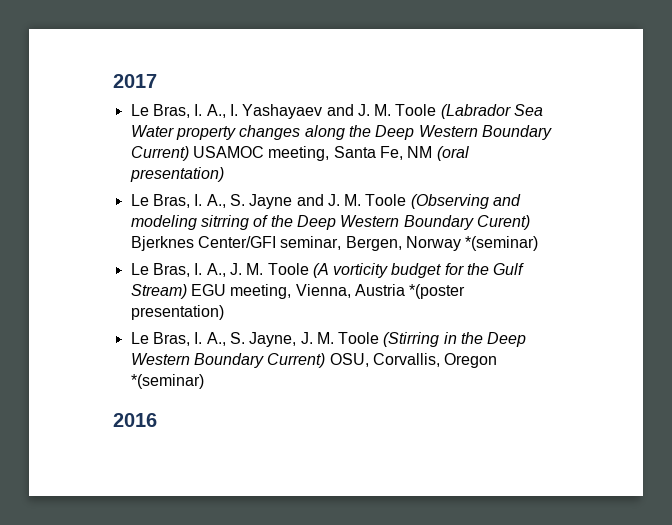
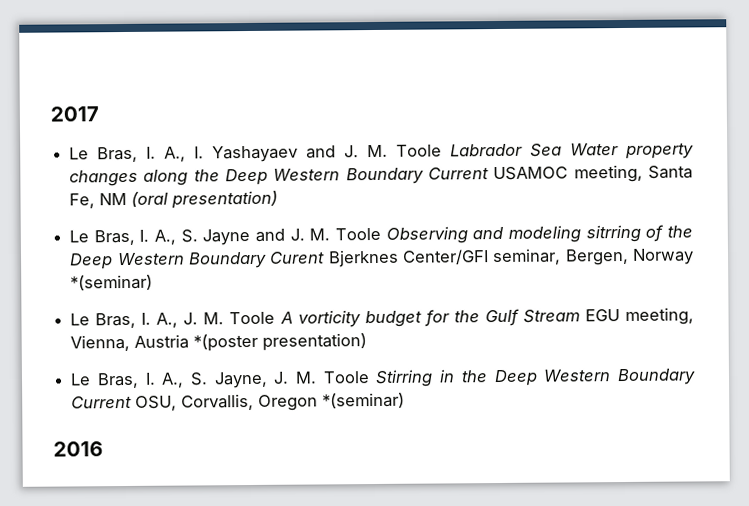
- Le Bras, I. A., I. Yashayaev and J. M. Toole (Labrador Sea Water property changes along the Deep Western Boundary Current) USAMOC meeting, Santa Fe, NM (oral presentation)
+ Le Bras, I. A., I. Yashayaev and J. M. Toole Labrador Sea Water property changes along the Deep Western Boundary Current USAMOC meeting, Santa Fe, NM (oral presentation)
- Le Bras, I. A., S. Jayne and J. M. Toole (Observing and modeling sitrring of the Deep Western Boundary Curent) Bjerknes Center/GFI seminar, Bergen, Norway *(seminar)
+ Le Bras, I. A., S. Jayne and J. M. Toole Observing and modeling sitrring of the Deep Western Boundary Curent Bjerknes Center/GFI seminar, Bergen, Norway *(seminar)
- Le Bras, I. A., J. M. Toole (A vorticity budget for the Gulf Stream) EGU meeting, Vienna, Austria *(poster presentation)
+ Le Bras, I. A., J. M. Toole A vorticity budget for the Gulf Stream EGU meeting, Vienna, Austria *(poster presentation)
- Le Bras, I. A., S. Jayne, J. M. Toole (Stirring in the Deep Western Boundary Current) OSU, Corvallis, Oregon *(seminar)
+ Le Bras, I. A., S. Jayne, J. M. Toole Stirring in the Deep Western Boundary Current OSU, Corvallis, Oregon *(seminar)

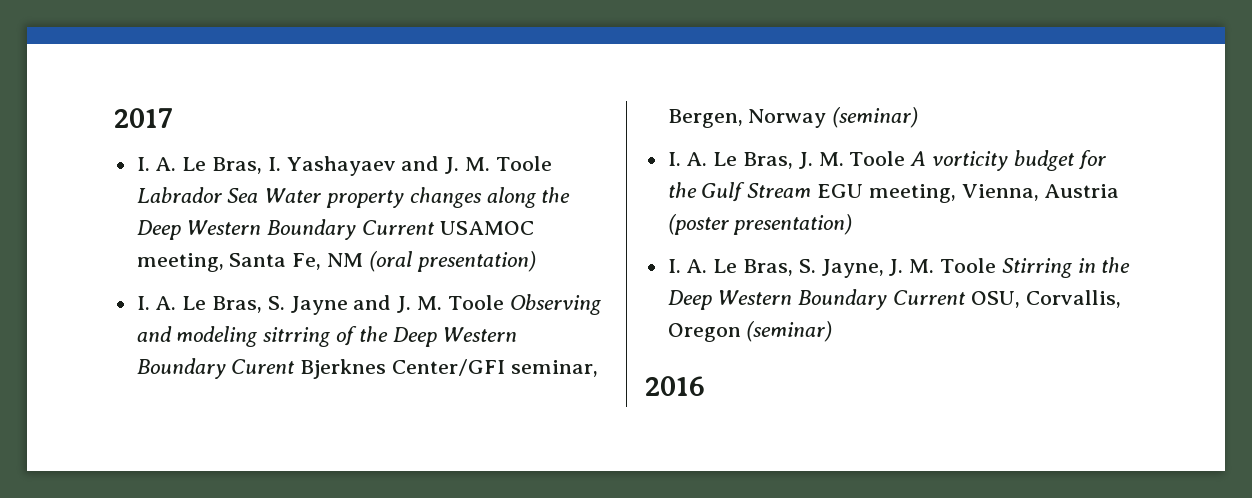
- Le Bras, I. A., I. Yashayaev and J. M. Toole Labrador Sea Water property changes along the Deep Western Boundary Current USAMOC meeting, Santa Fe, NM (oral presentation)
+ I. A. Le Bras, I. Yashayaev and J. M. Toole Labrador Sea Water property changes along the Deep Western Boundary Current USAMOC meeting, Santa Fe, NM (oral presentation)
- Le Bras, I. A., S. Jayne and J. M. Toole Observing and modeling sitrring of the Deep Western Boundary Curent Bjerknes Center/GFI seminar, Bergen, Norway *(seminar)
- Le Bras, I. A., J. M. Toole A vorticity budget for the Gulf Stream EGU meeting, Vienna, Austria *(poster presentation)
- Le Bras, I. A., S. Jayne, J. M. Toole Stirring in the Deep Western Boundary Current OSU, Corvallis, Oregon *(seminar)
+ I. A. Le Bras, S. Jayne and J. M. Toole Observing and modeling sitrring of the Deep Western Boundary Curent Bjerknes Center/GFI seminar, Bergen, Norway (seminar)
+ I. A. Le Bras, J. M. Toole A vorticity budget for the Gulf Stream EGU meeting, Vienna, Austria (poster presentation)
+ I. A. Le Bras, S. Jayne, J. M. Toole Stirring in the Deep Western Boundary Current OSU, Corvallis, Oregon (seminar)

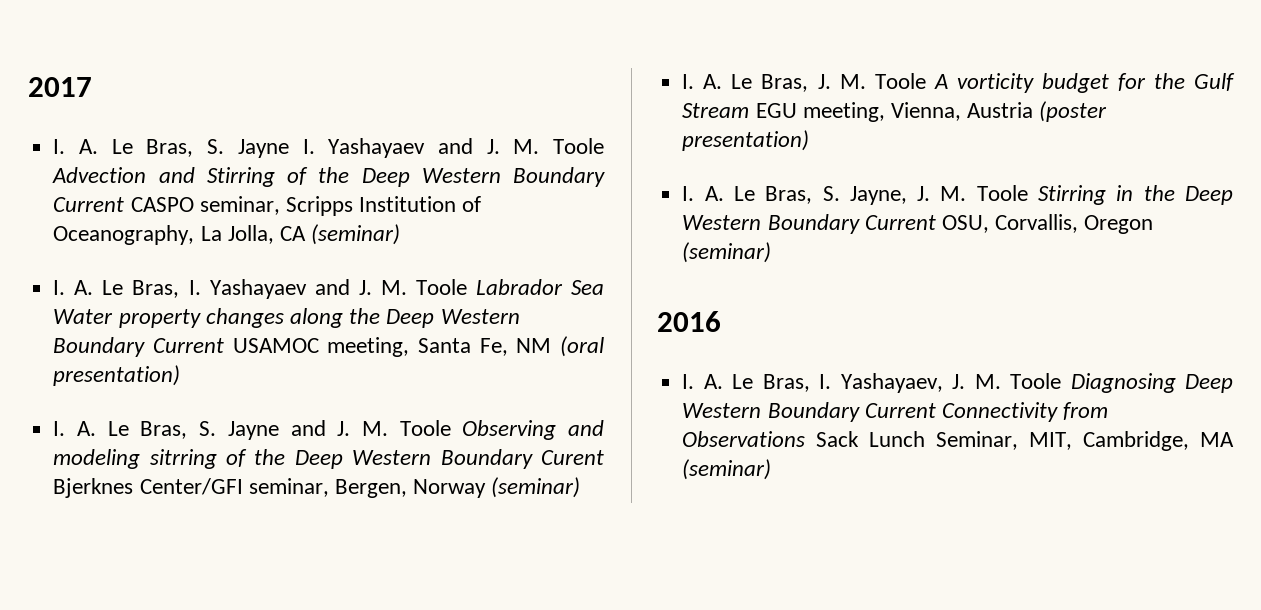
+ I. A. Le Bras, S. Jayne I. Yashayaev and J. M. Toole Advection and Stirring of the Deep Western Boundary Current CASPO seminar, Scripps Institution of Oceanography, La Jolla, CA (seminar)
+ I. A. Le Bras, I. Yashayaev, J. M. Toole Diagnosing Deep Western Boundary Current Connectivity from Observations Sack Lunch Seminar, MIT, Cambridge, MA (seminar)

